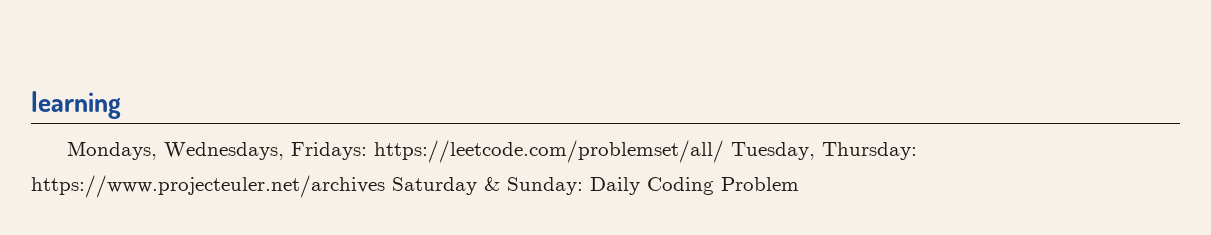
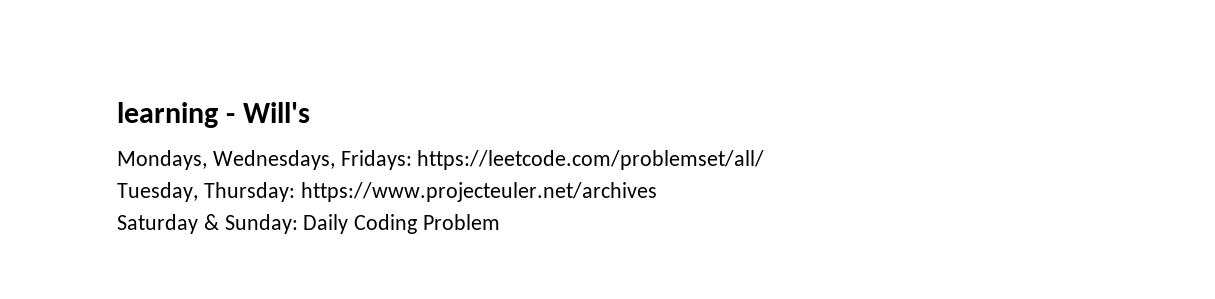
- learning
+ learning - Will's
- Mondays, Wednesdays, Fridays: https://leetcode.com/problemset/all/ Tuesday, Thursday: https://www.projecteuler.net/archives Saturday & Sunday: Daily Coding Problem
+ Mondays, Wednesdays, Fridays: https://leetcode.com/problemset/all/
+ Tuesday, Thursday: https://www.projecteuler.net/archives
+ Saturday & Sunday: Daily Coding Problem

